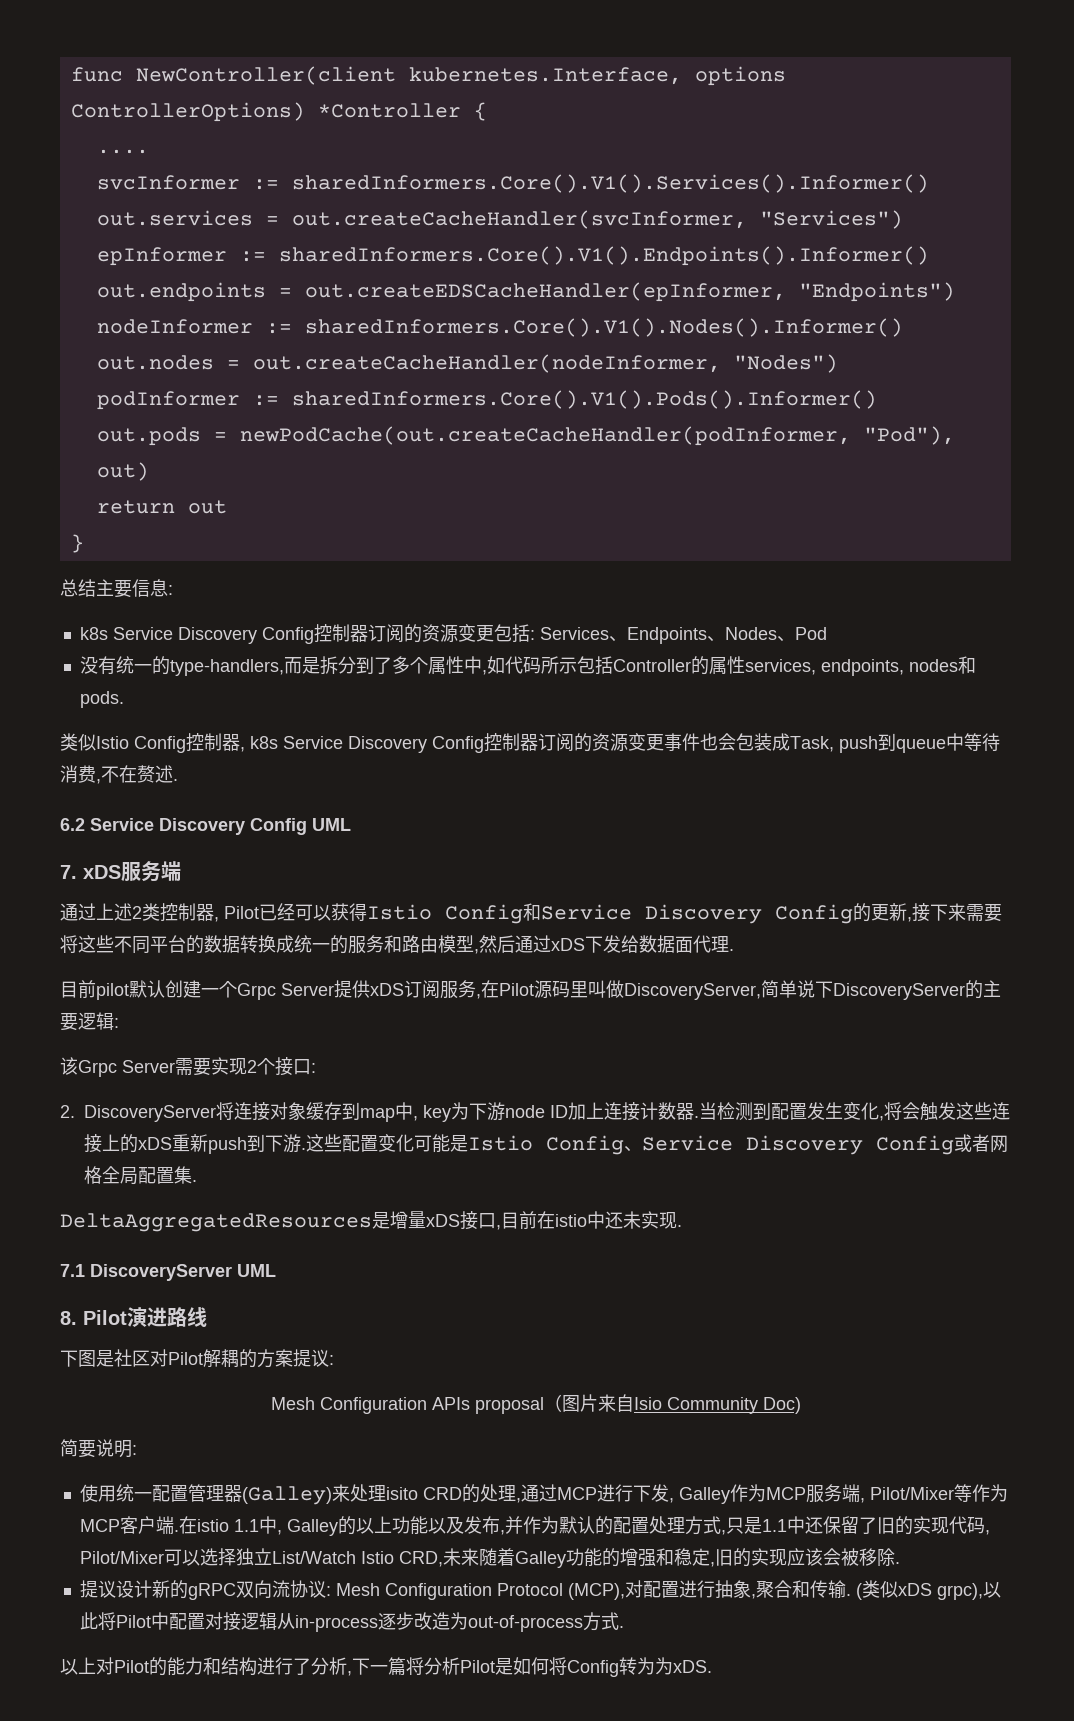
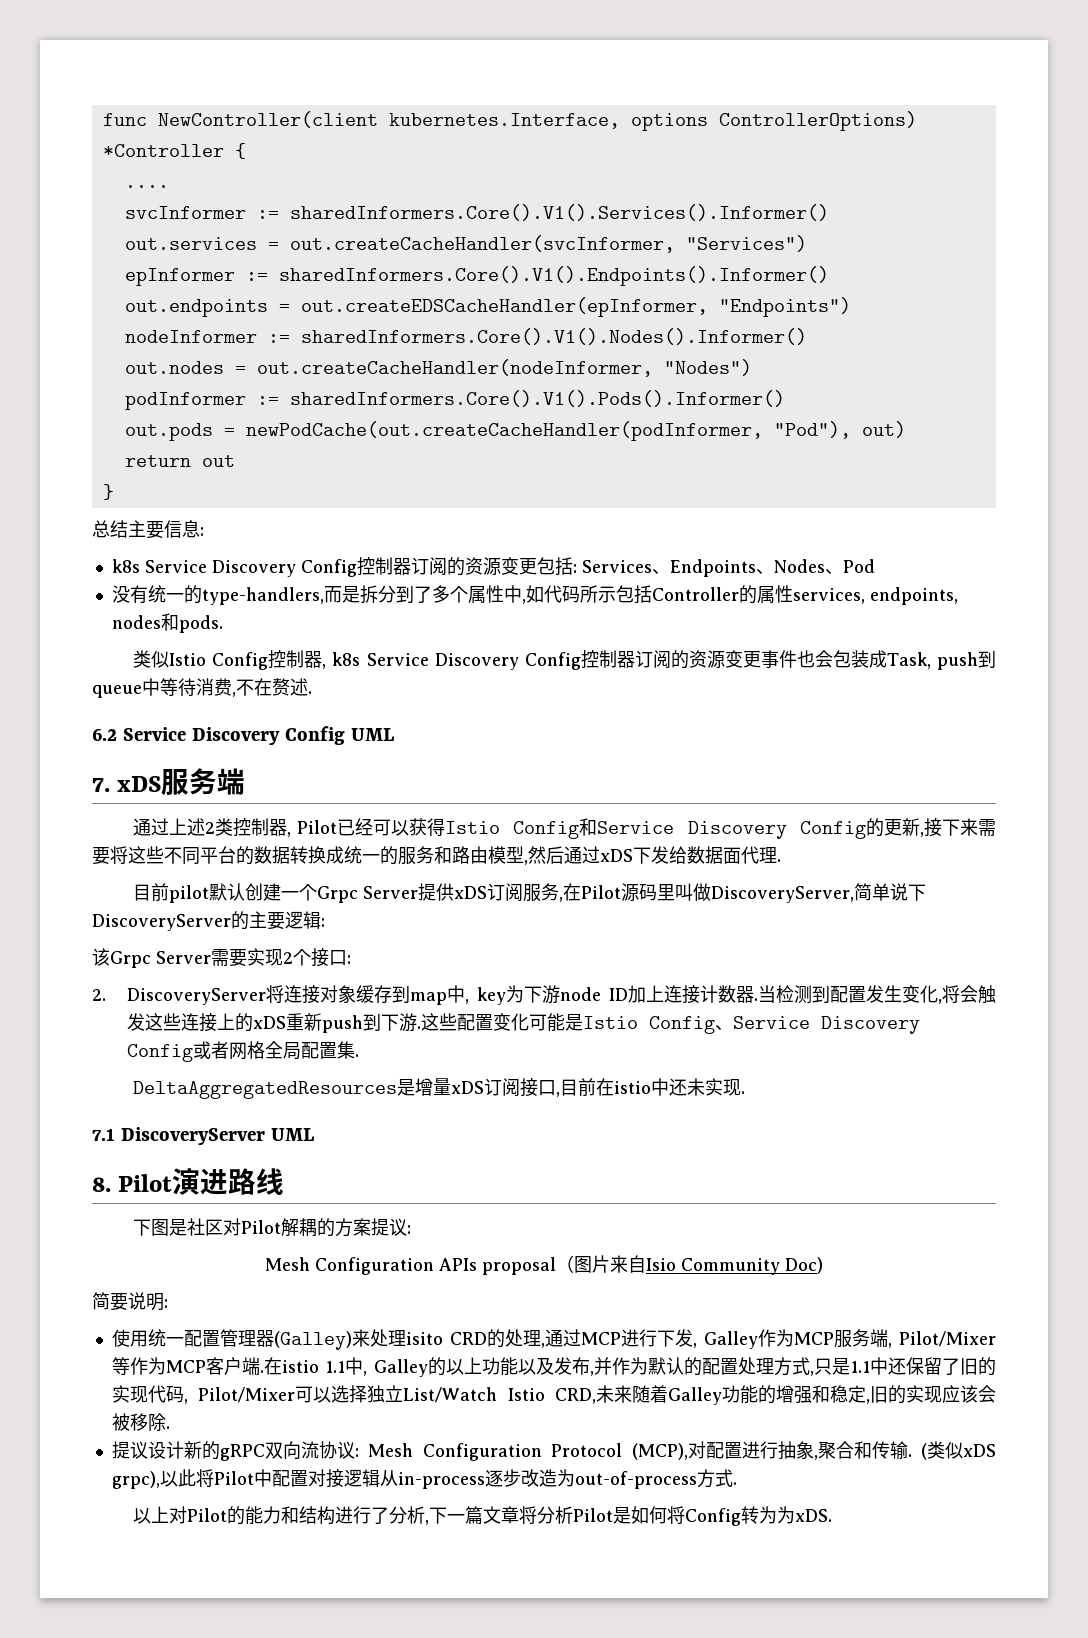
- DeltaAggregatedResources是增量xDS接口,目前在istio中还未实现.
+ DeltaAggregatedResources是增量xDS订阅接口,目前在istio中还未实现.
- 以上对Pilot的能力和结构进行了分析,下一篇将分析Pilot是如何将Config转为为xDS.
+ 以上对Pilot的能力和结构进行了分析,下一篇文章将分析Pilot是如何将Config转为为xDS.

